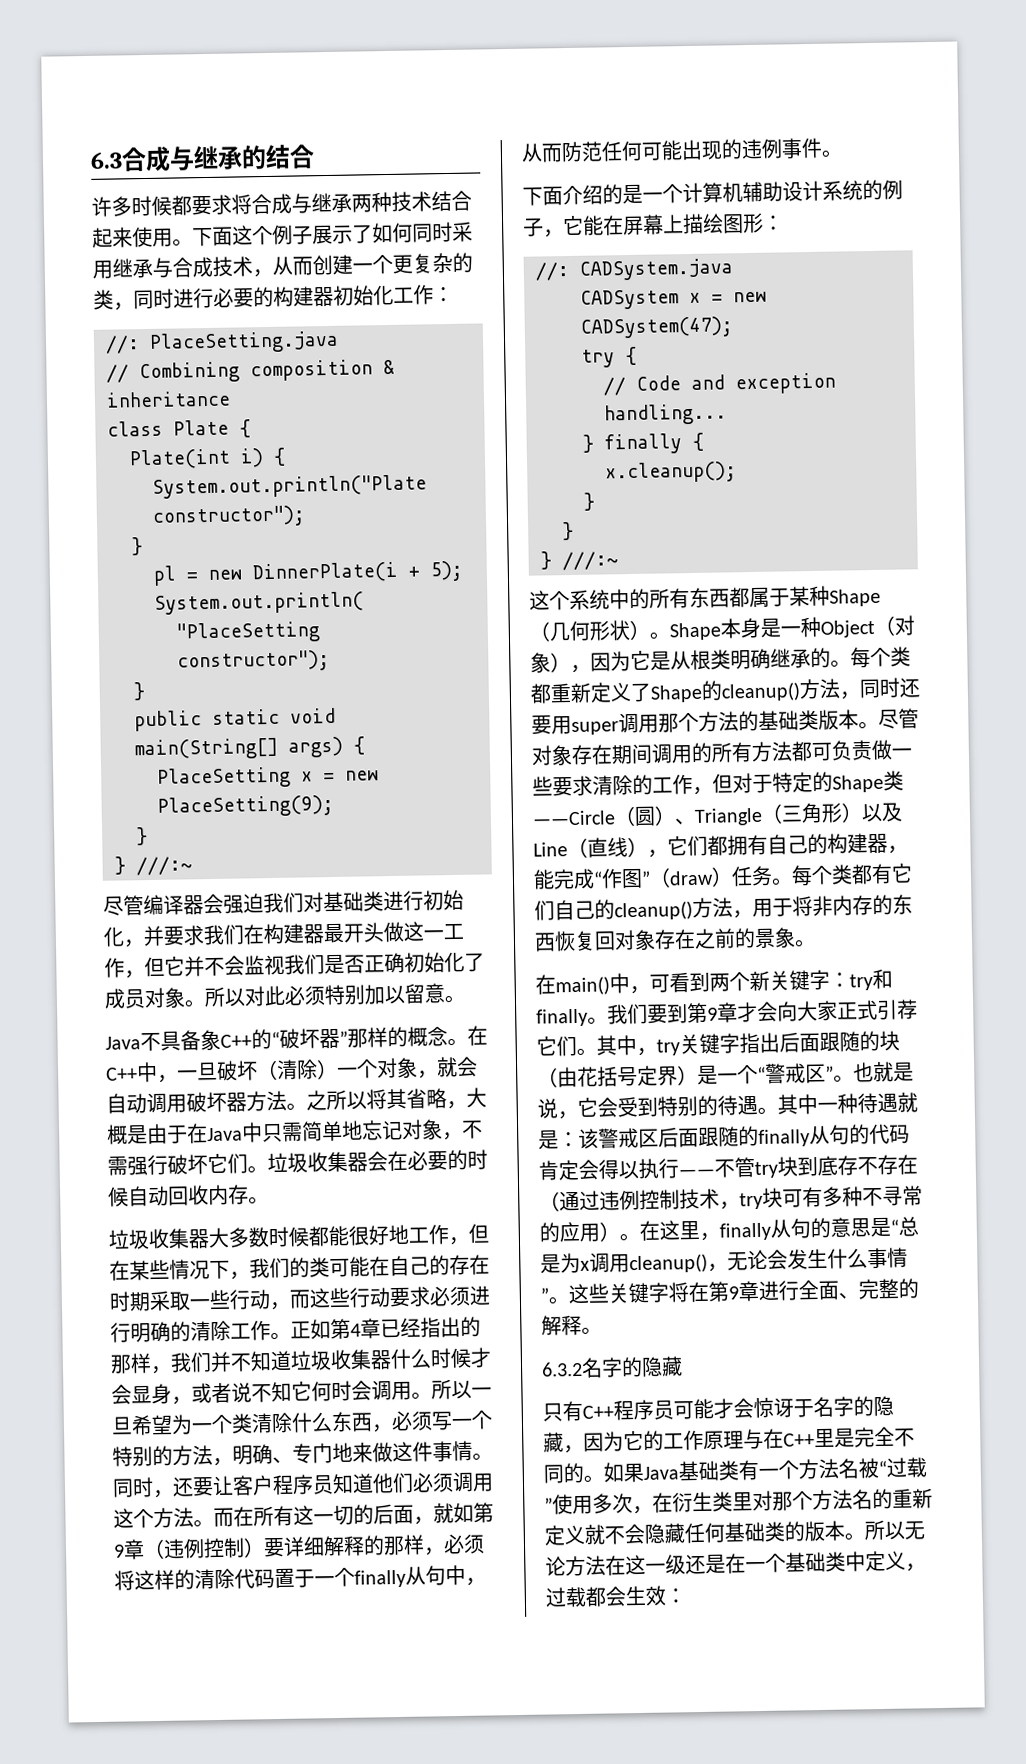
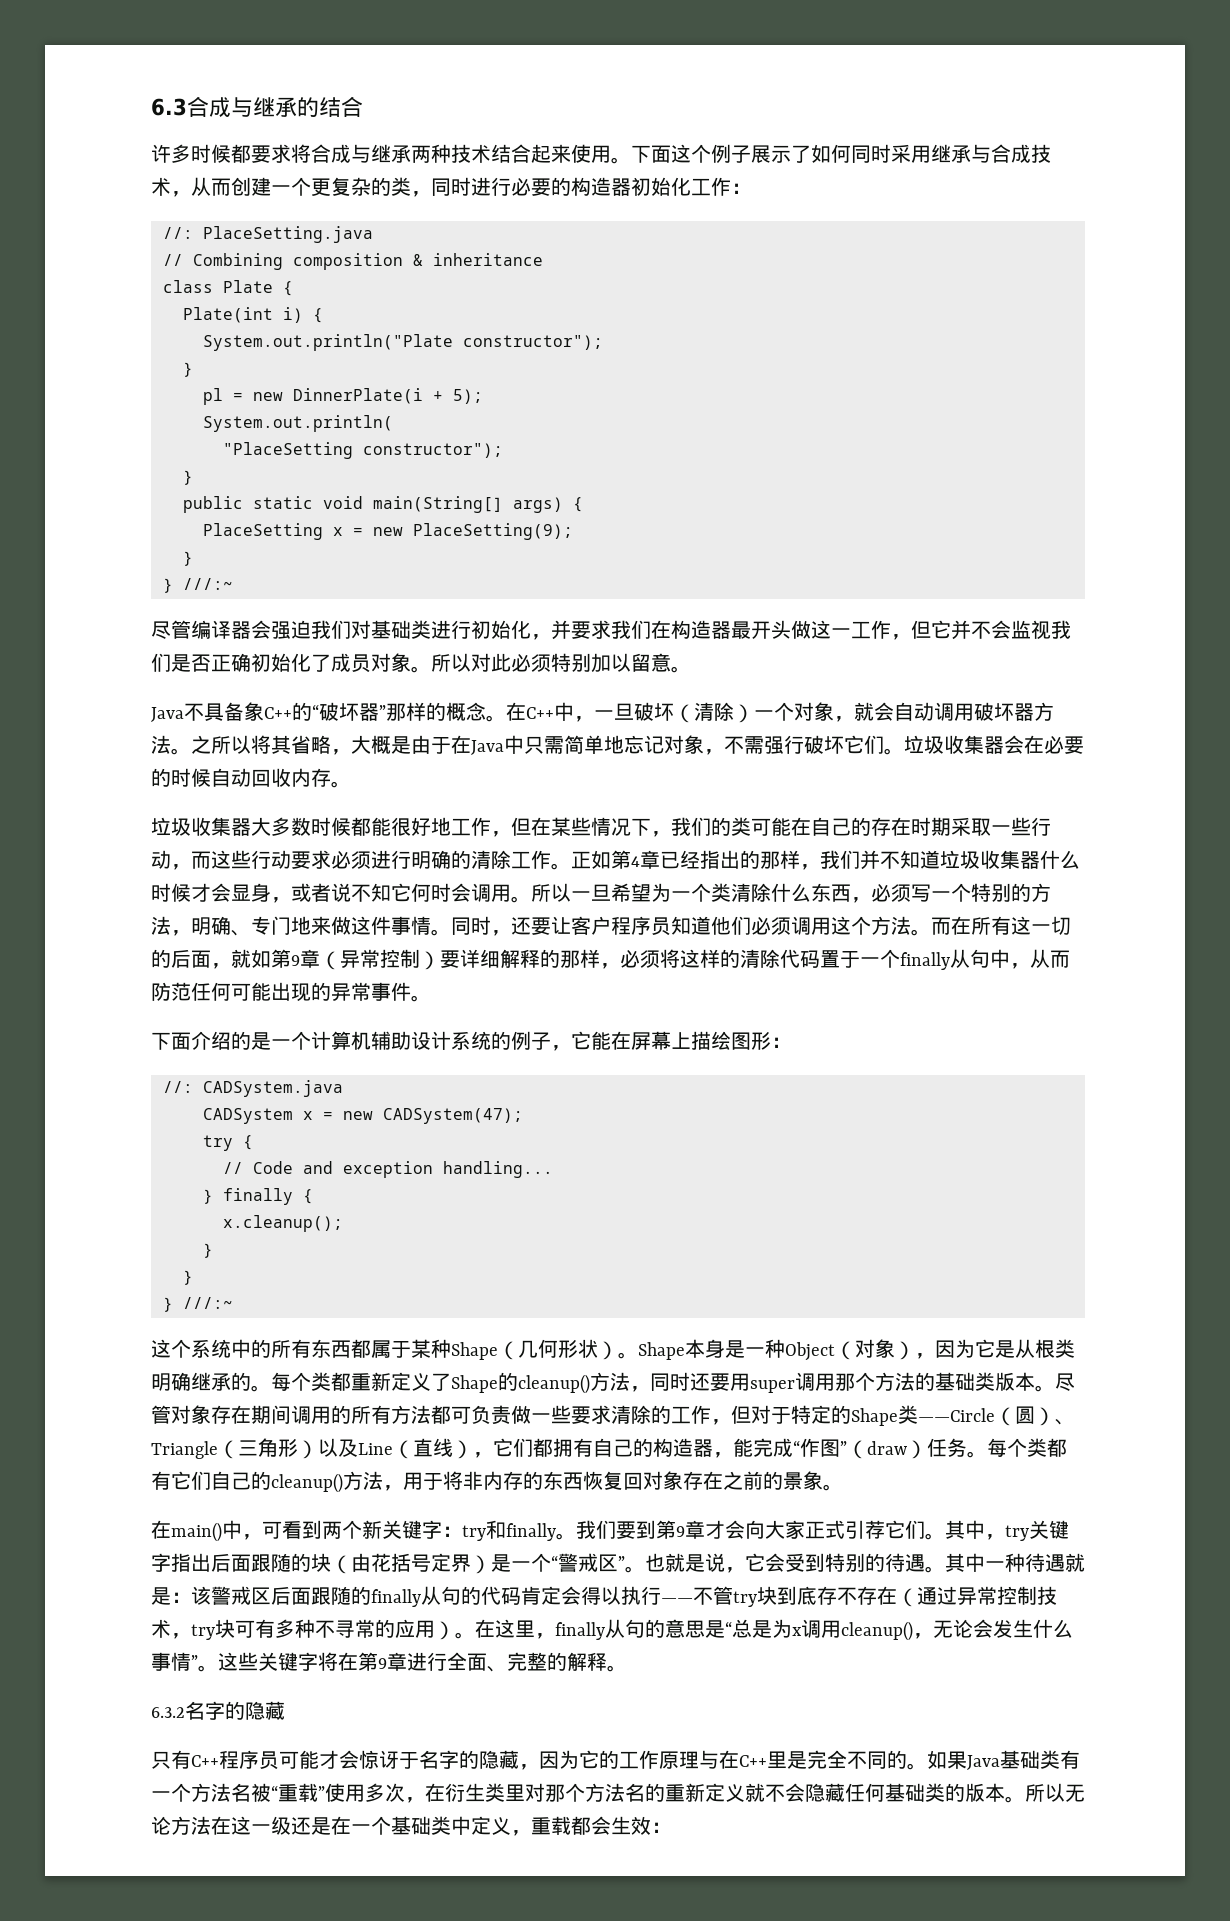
- 下面这个例子展示了如何同时采用继承与合成技术，从而创建一个更复杂的类，同时进行必要的构建器初始化工作：
+ 下面这个例子展示了如何同时采用继承与合成技术，从而创建一个更复杂的类，同时进行必要的构造器初始化工作：
- 尽管编译器会强迫我们对基础类进行初始化，并要求我们在构建器最开头做这一工作，但它并不会监视我们是否正确初始化了成员对象。
+ 尽管编译器会强迫我们对基础类进行初始化，并要求我们在构造器最开头做这一工作，但它并不会监视我们是否正确初始化了成员对象。
- 而在所有这一切的后面，就如第9章（违例控制）要详细解释的那样，必须将这样的清除代码置于一个finally从句中，从而防范任何可能出现的违例事件。
+ 而在所有这一切的后面，就如第9章（异常控制）要详细解释的那样，必须将这样的清除代码置于一个finally从句中，从而防范任何可能出现的异常事件。
- 尽管对象存在期间调用的所有方法都可负责做一些要求清除的工作，但对于特定的Shape类——Circle（圆）、Triangle（三角形）以及Line（直线），它们都拥有自己的构建器，能完成“作图”（draw）任务。
+ 尽管对象存在期间调用的所有方法都可负责做一些要求清除的工作，但对于特定的Shape类——Circle（圆）、Triangle（三角形）以及Line（直线），它们都拥有自己的构造器，能完成“作图”（draw）任务。
- 其中一种待遇就是：该警戒区后面跟随的finally从句的代码肯定会得以执行——不管try块到底存不存在（通过违例控制技术，try块可有多种不寻常的应用）。
+ 其中一种待遇就是：该警戒区后面跟随的finally从句的代码肯定会得以执行——不管try块到底存不存在（通过异常控制技术，try块可有多种不寻常的应用）。
- 如果Java基础类有一个方法名被“过载”使用多次，在衍生类里对那个方法名的重新定义就不会隐藏任何基础类的版本。
+ 如果Java基础类有一个方法名被“重载”使用多次，在衍生类里对那个方法名的重新定义就不会隐藏任何基础类的版本。
- 所以无论方法在这一级还是在一个基础类中定义，过载都会生效：
+ 所以无论方法在这一级还是在一个基础类中定义，重载都会生效：

